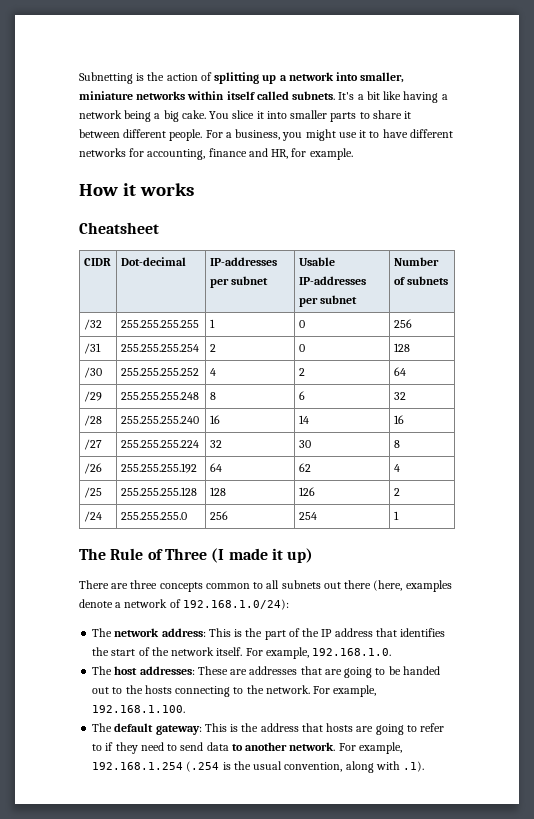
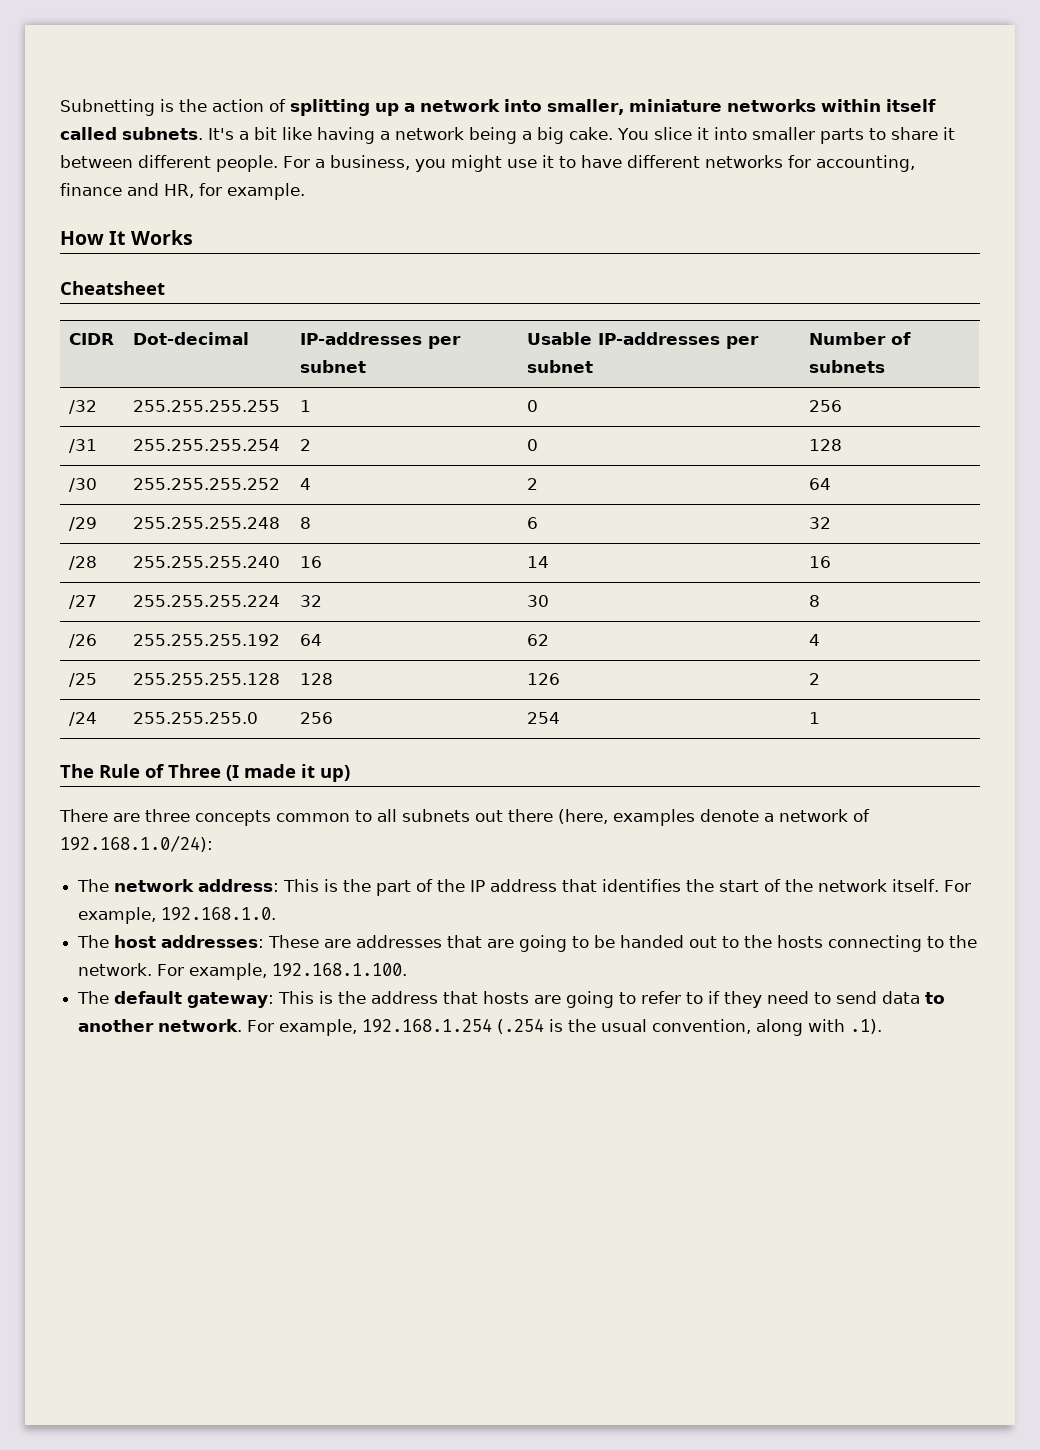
- How it works
+ How It Works

